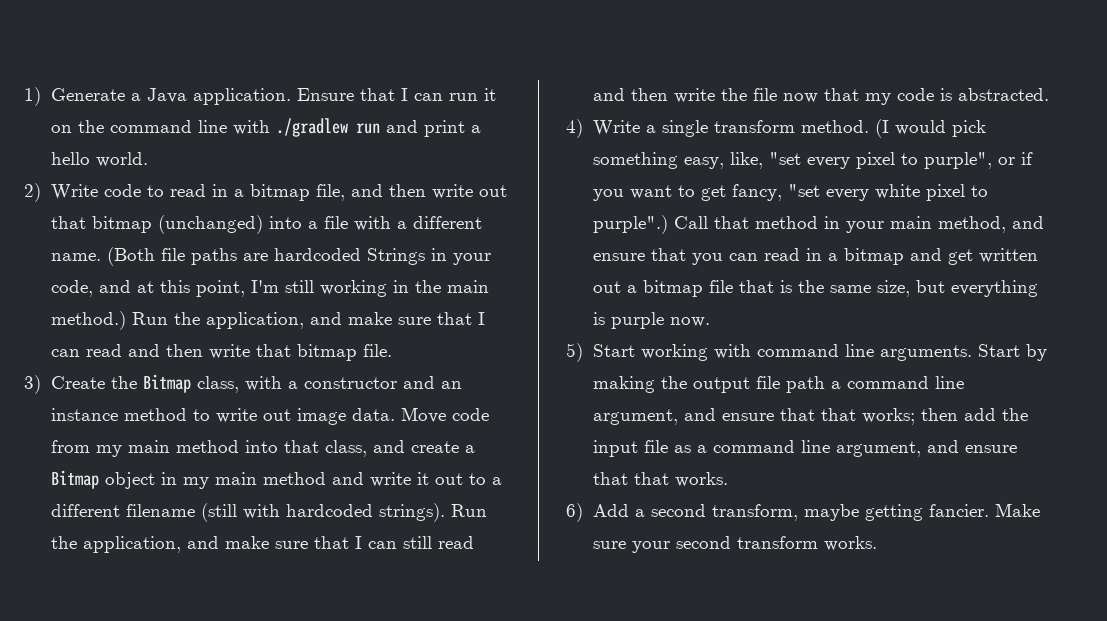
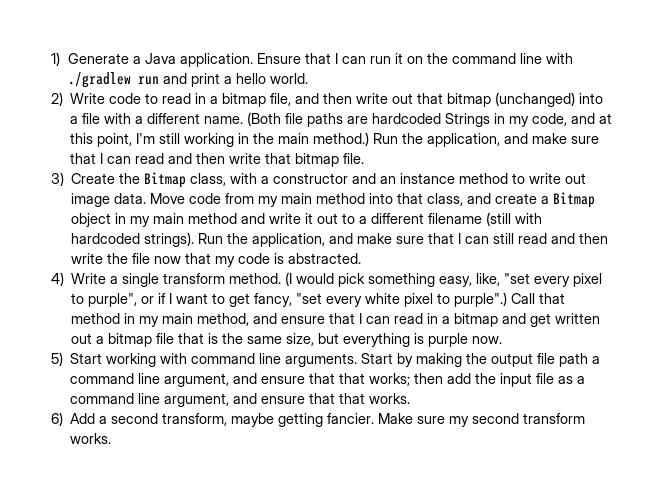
- (Both file paths are hardcoded Strings in your code, and at this point, I'm still working in the main method.)
+ (Both file paths are hardcoded Strings in my code, and at this point, I'm still working in the main method.)
- (I would pick something easy, like, "set every pixel to purple", or if you want to get fancy, "set every white pixel to purple".)
+ (I would pick something easy, like, "set every pixel to purple", or if I want to get fancy, "set every white pixel to purple".)
- Call that method in your main method, and ensure that you can read in a bitmap and get written out a bitmap file that is the same size, but everything is purple now.
+ Call that method in my main method, and ensure that I can read in a bitmap and get written out a bitmap file that is the same size, but everything is purple now.
- Make sure your second transform works.
+ Make sure my second transform works.

